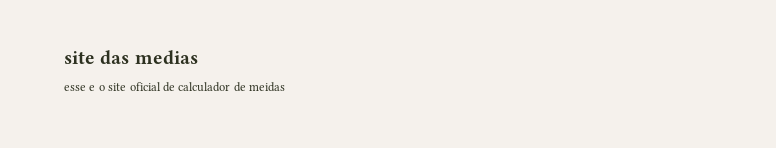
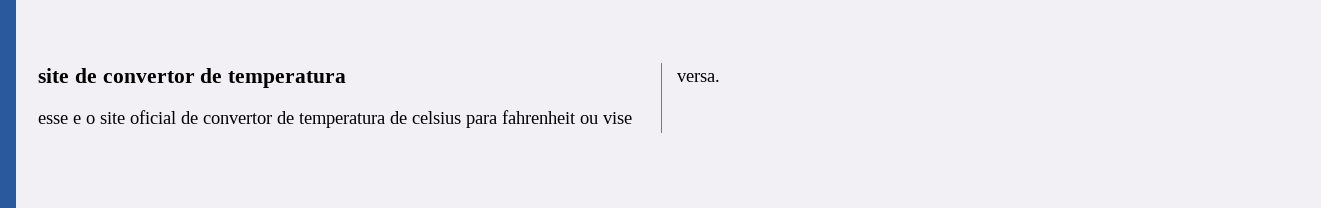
- site das medias
+ site de convertor de temperatura
- esse e o site oficial de calculador de meidas
+ esse e o site oficial de convertor de temperatura de celsius para fahrenheit ou vise versa.

